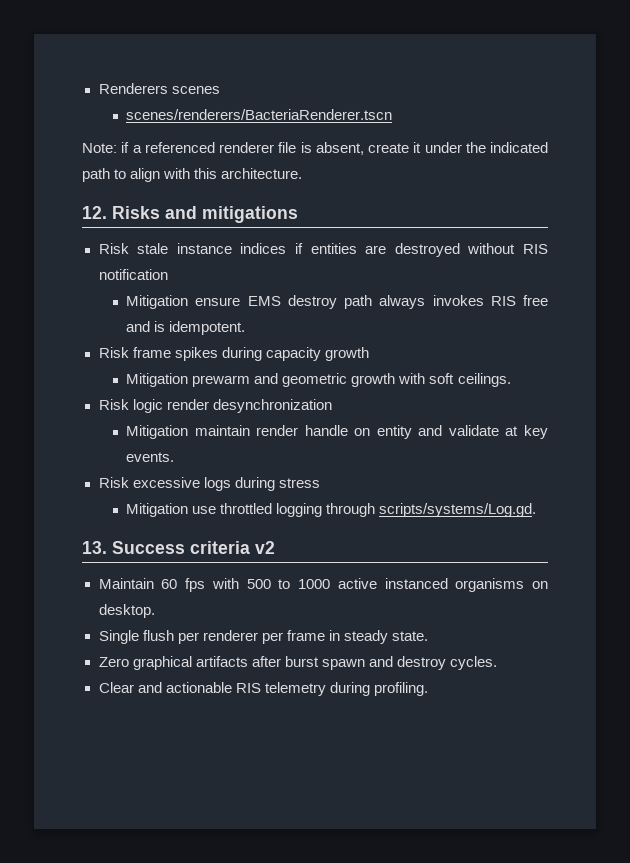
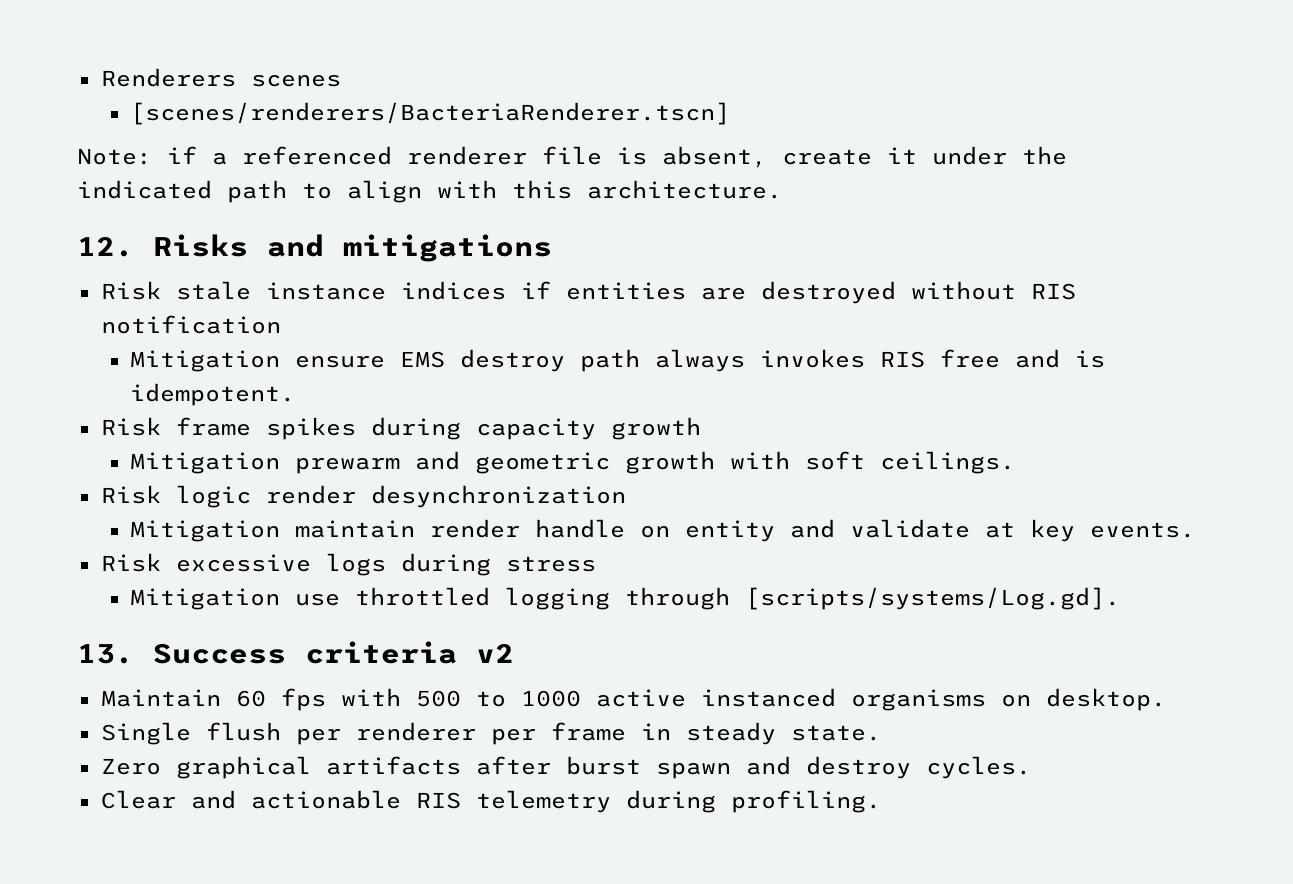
- scenes/renderers/BacteriaRenderer.tscn
+ [scenes/renderers/BacteriaRenderer.tscn]
- Mitigation use throttled logging through scripts/systems/Log.gd.
+ Mitigation use throttled logging through [scripts/systems/Log.gd].

